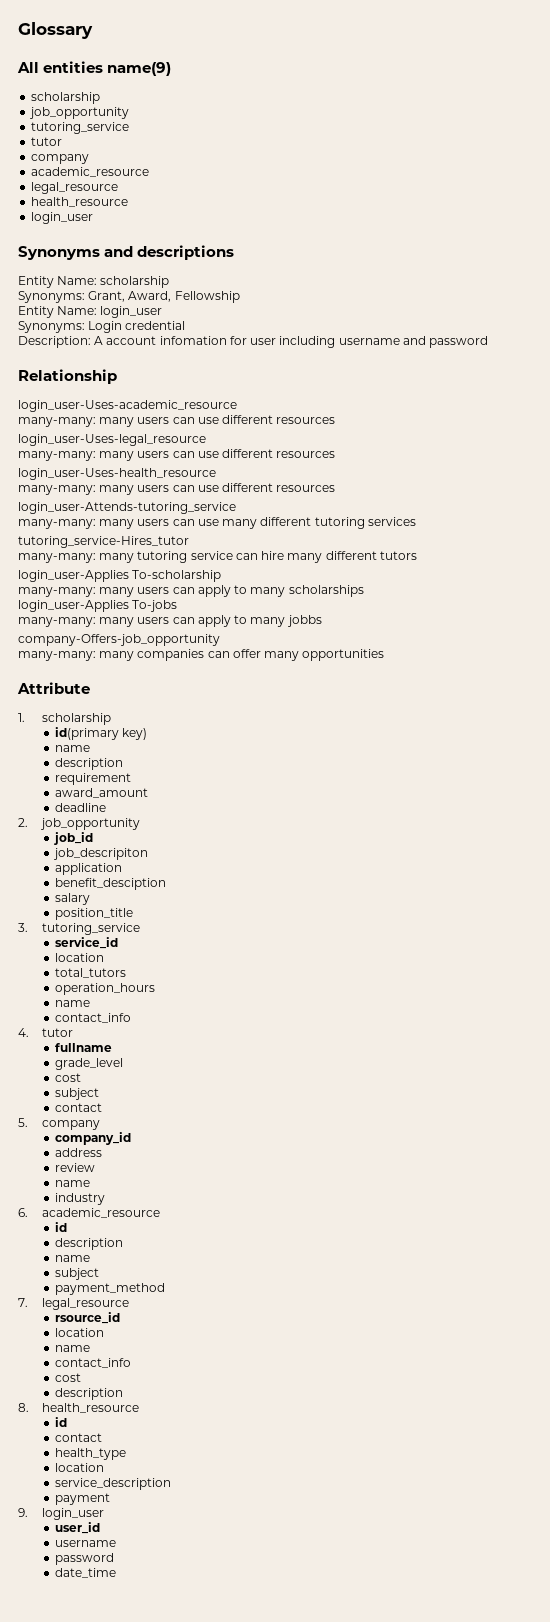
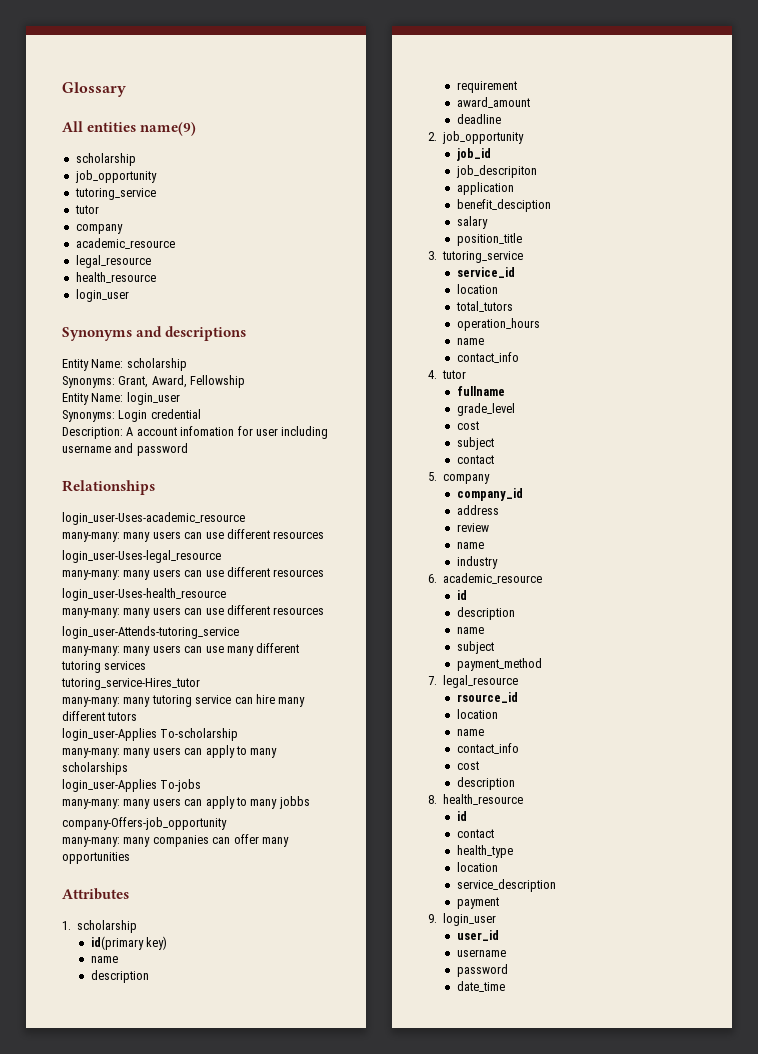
- Relationship
+ Relationships
- Attribute
+ Attributes

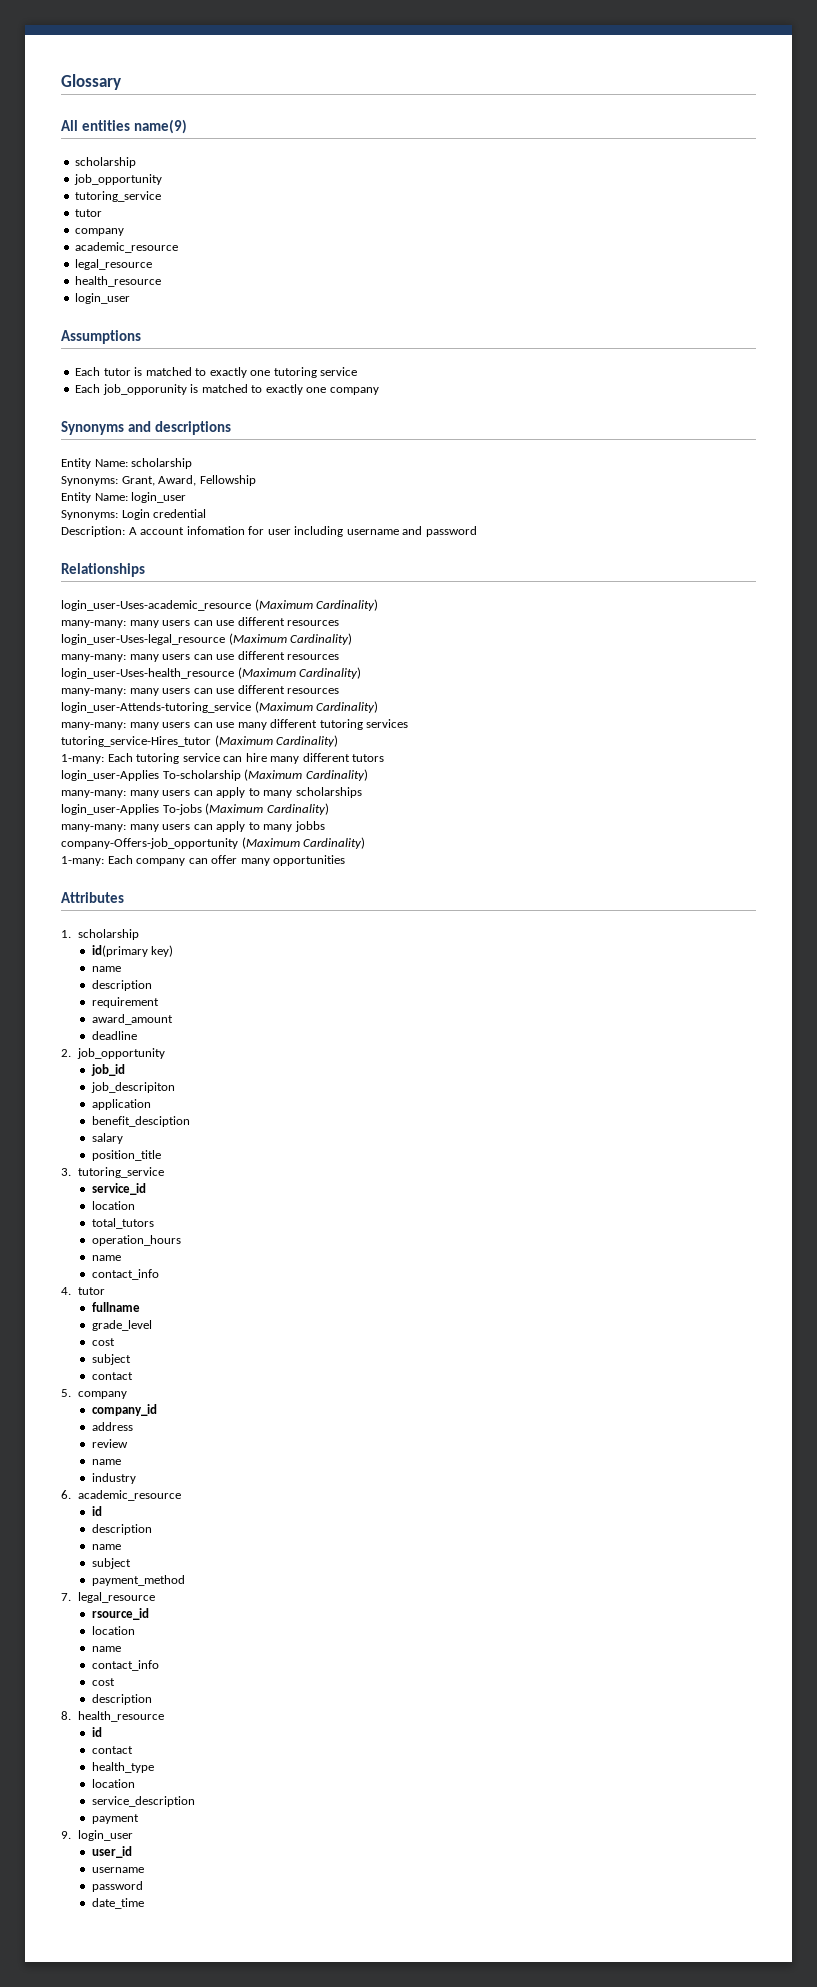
+ Assumptions
+ Each tutor is matched to exactly one tutoring service
+ Each job_opporunity is matched to exactly one company
- login_user-Uses-academic_resource
+ login_user-Uses-academic_resource (Maximum Cardinality)
- login_user-Uses-legal_resource
+ login_user-Uses-legal_resource (Maximum Cardinality)
- login_user-Uses-health_resource
+ login_user-Uses-health_resource (Maximum Cardinality)
- login_user-Attends-tutoring_service
+ login_user-Attends-tutoring_service (Maximum Cardinality)
- tutoring_service-Hires_tutor
- many-many: many tutoring service can hire many different tutors
+ tutoring_service-Hires_tutor (Maximum Cardinality)
+ 1-many: Each tutoring service can hire many different tutors
- login_user-Applies To-scholarship
+ login_user-Applies To-scholarship (Maximum Cardinality)
- login_user-Applies To-jobs
+ login_user-Applies To-jobs (Maximum Cardinality)
- company-Offers-job_opportunity
- many-many: many companies can offer many opportunities
+ company-Offers-job_opportunity (Maximum Cardinality)
+ 1-many: Each company can offer many opportunities

